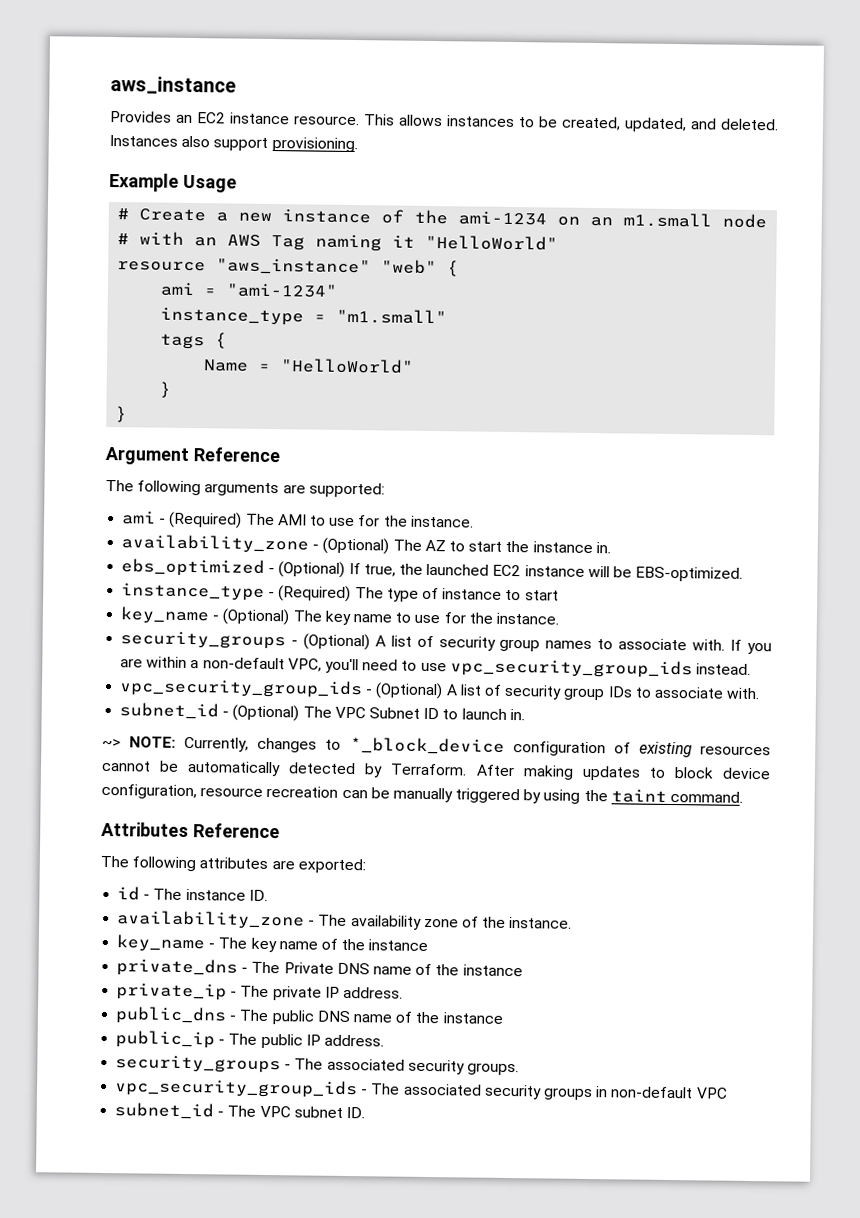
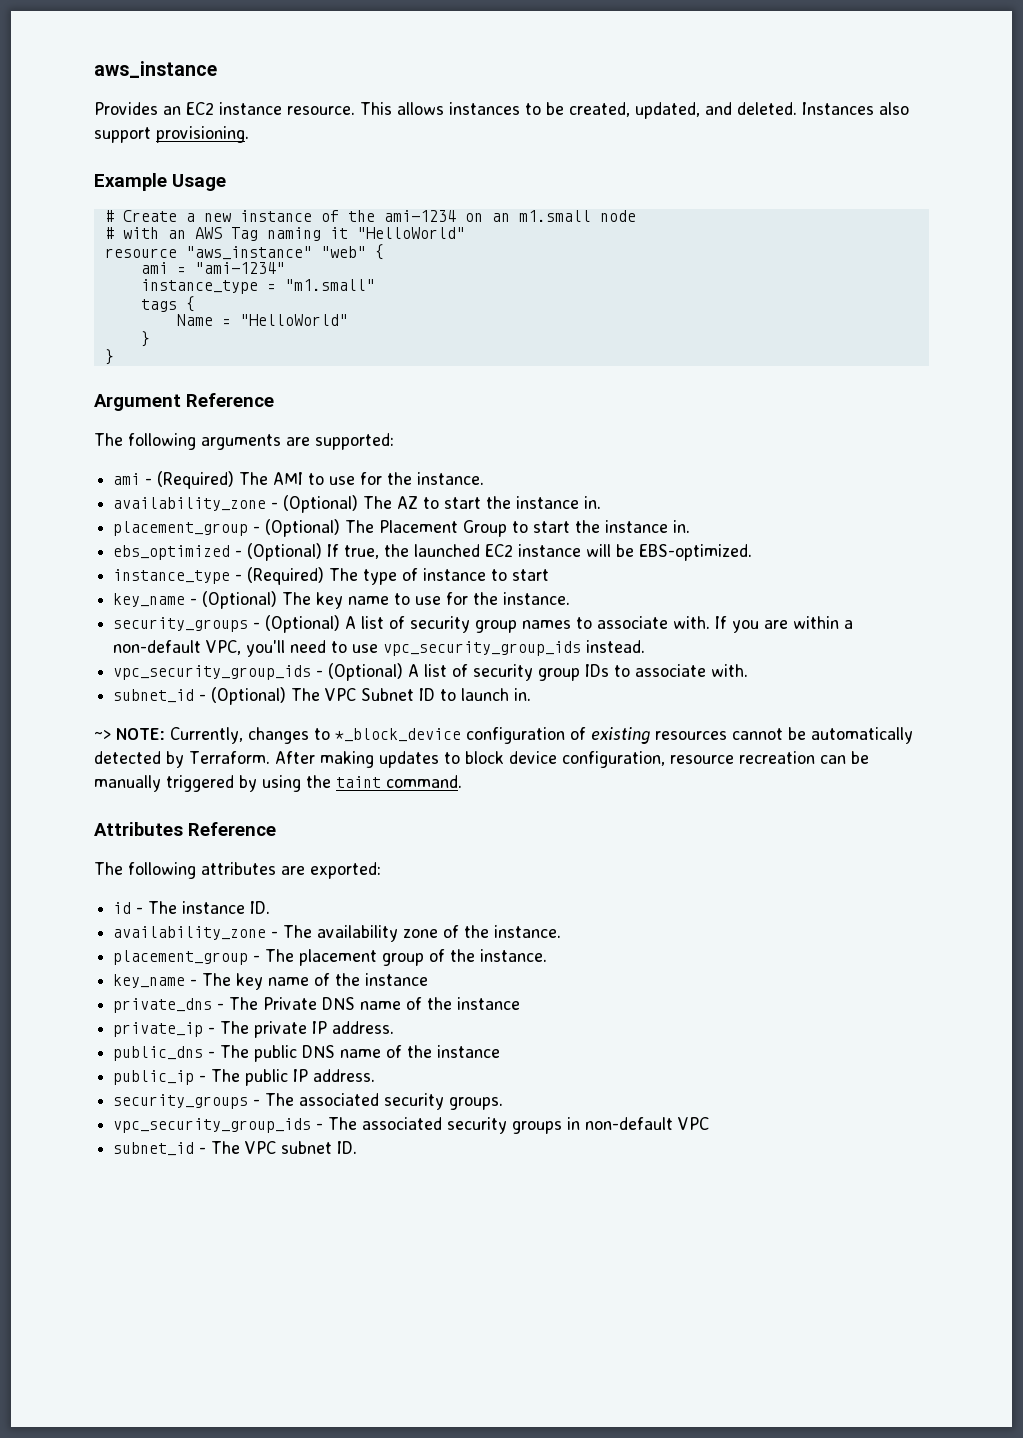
+ placement_group - (Optional) The Placement Group to start the instance in.
+ placement_group - The placement group of the instance.

